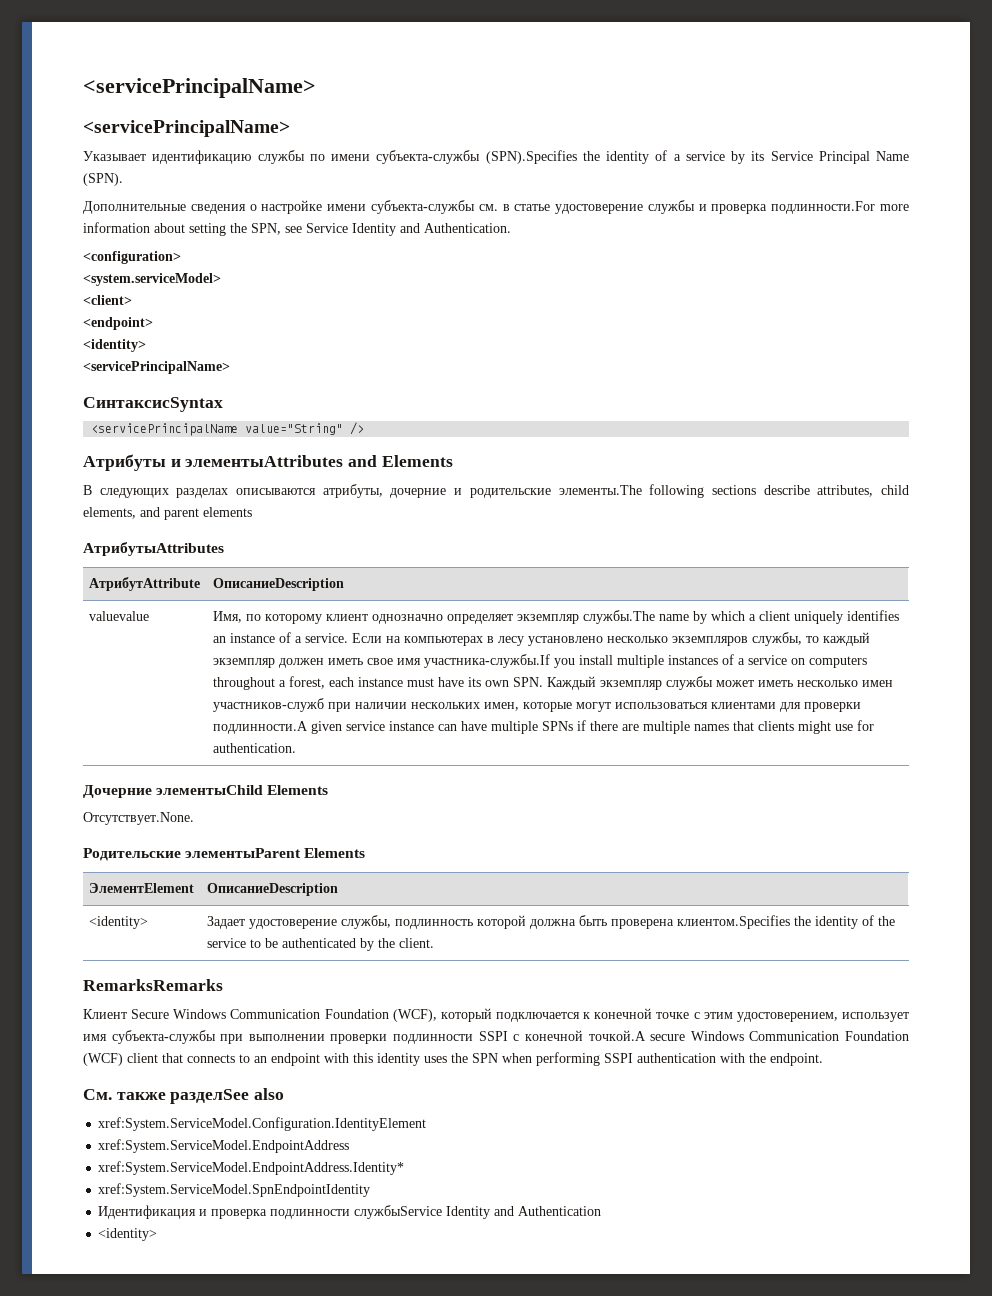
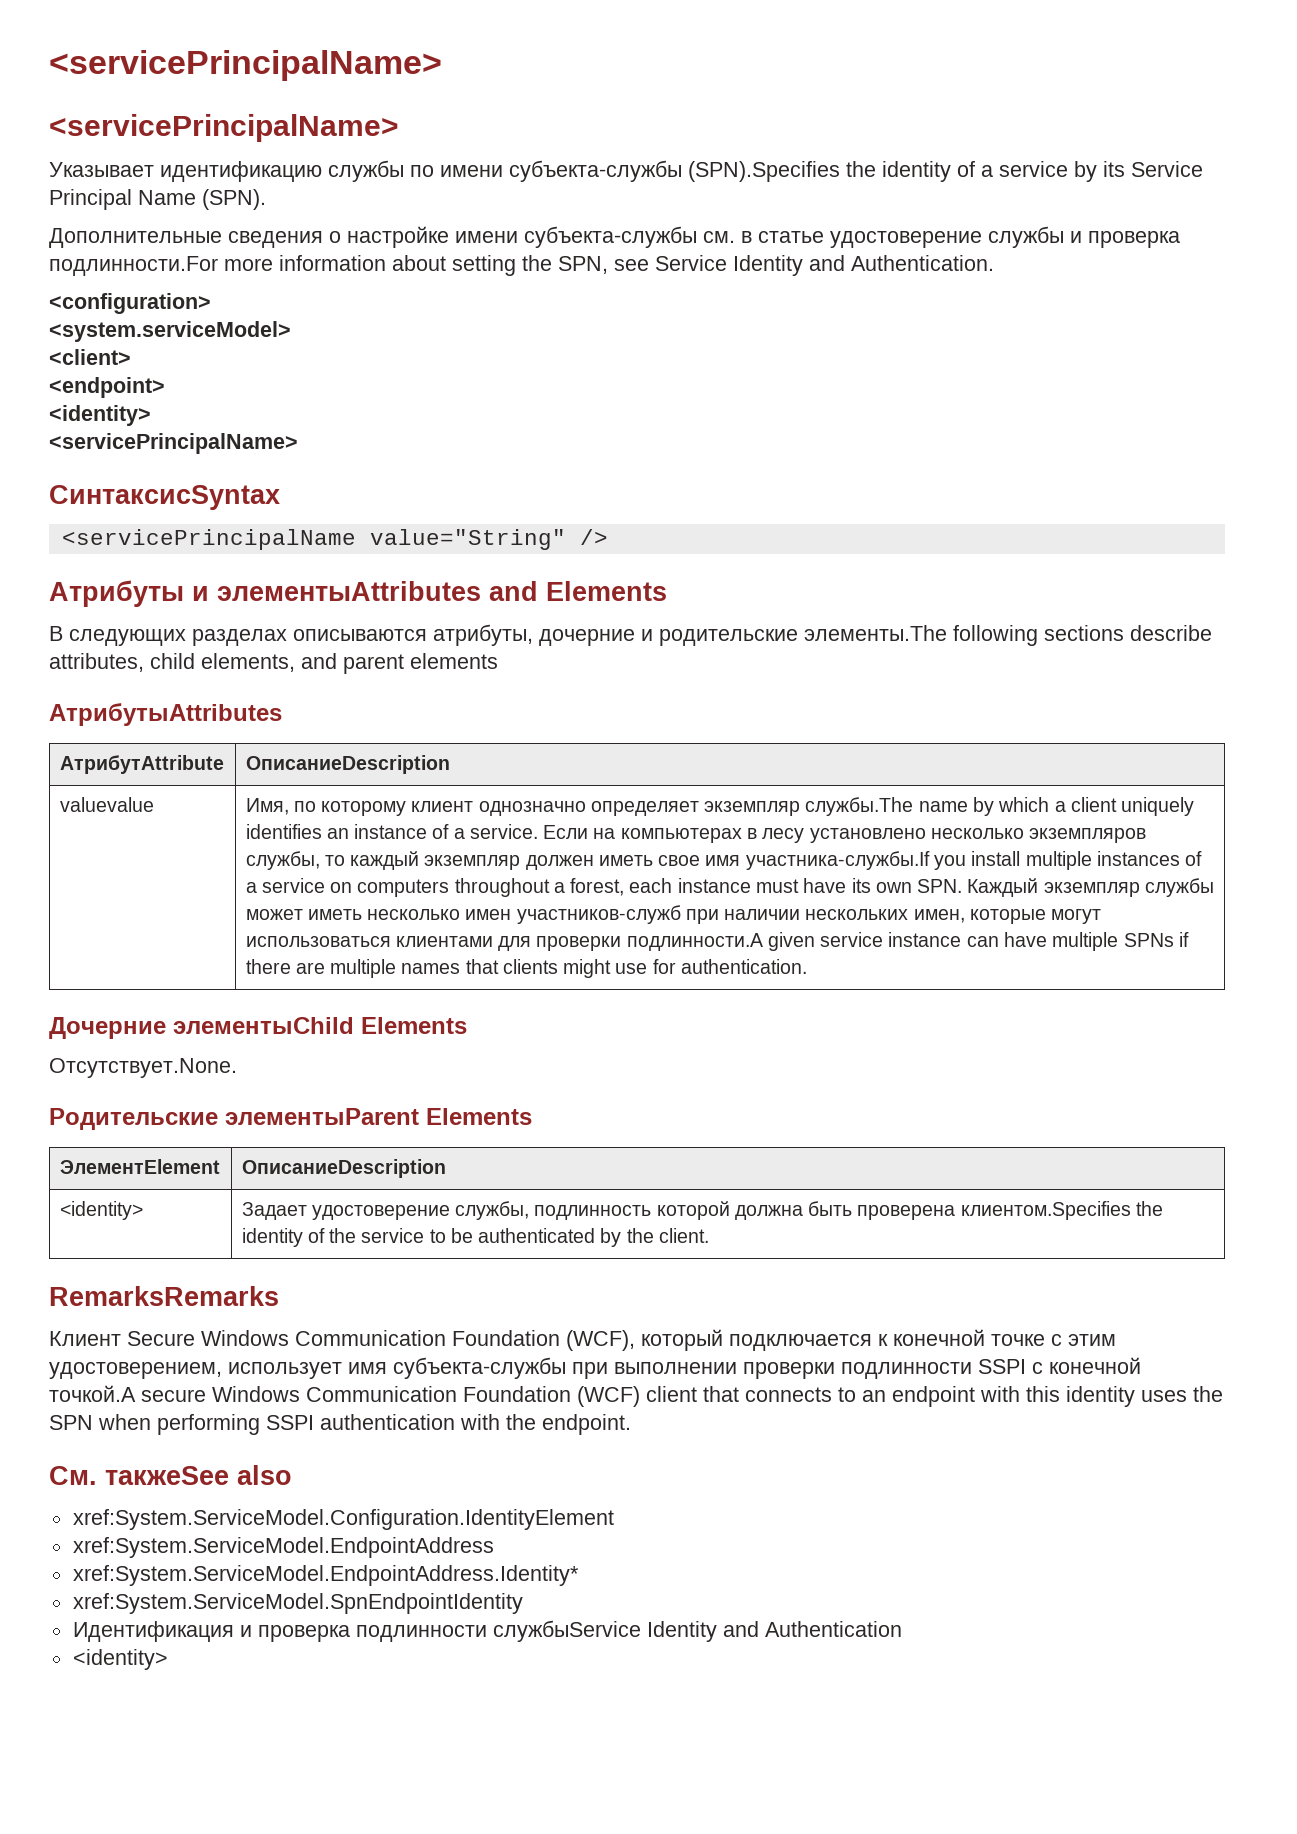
- См. также разделSee also
+ См. такжеSee also

